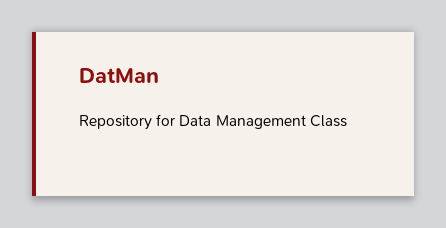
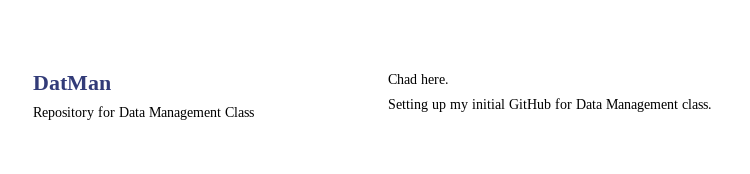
+ Chad here.
+ Setting up my initial GitHub for Data Management class.

